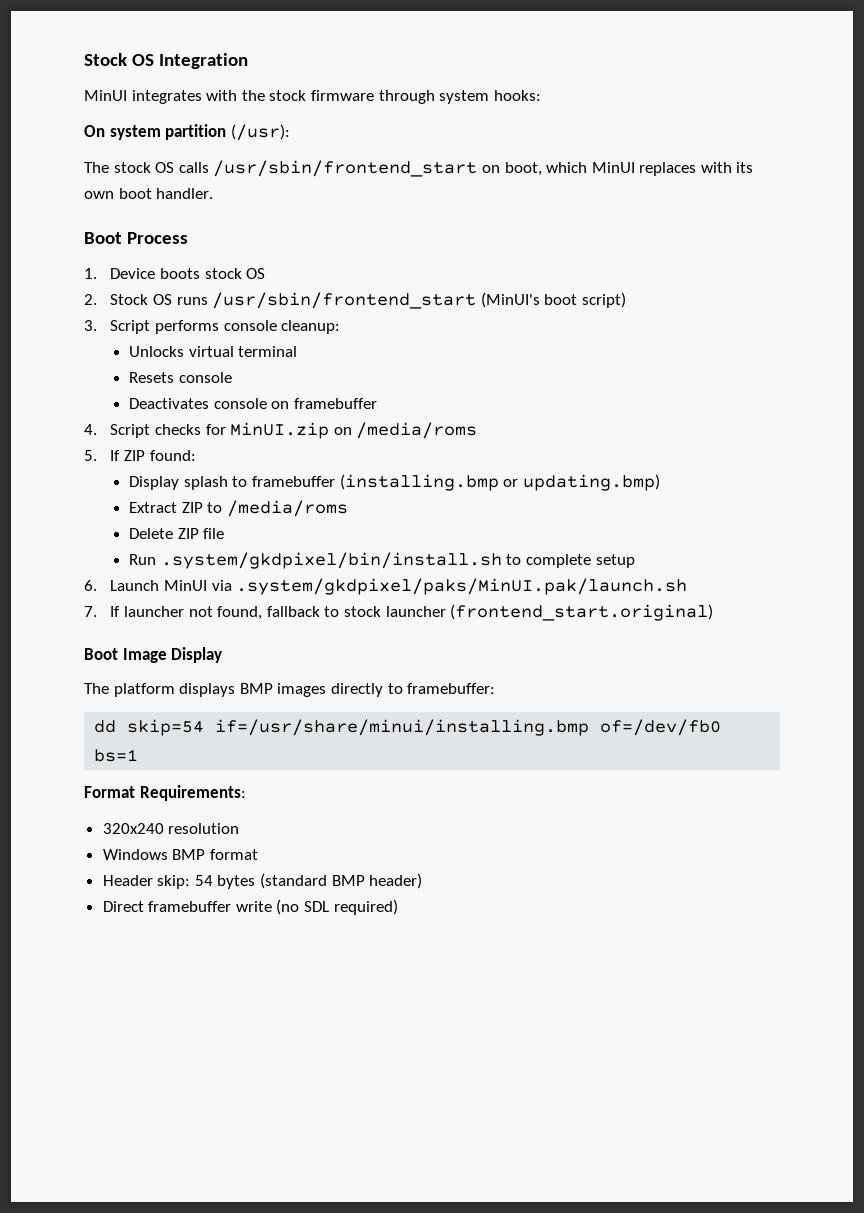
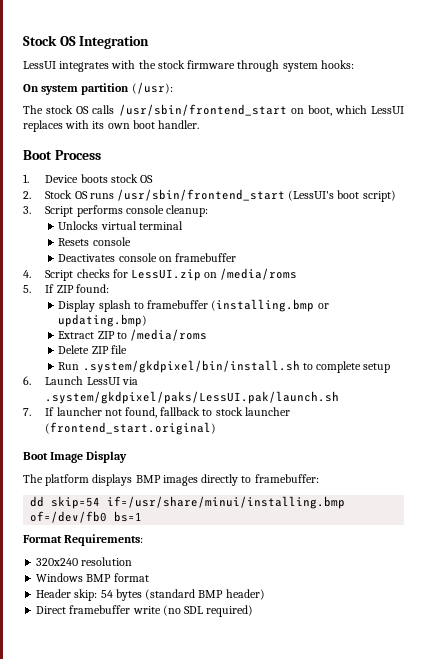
- MinUI integrates with the stock firmware through system hooks:
+ LessUI integrates with the stock firmware through system hooks:
- The stock OS calls /usr/sbin/frontend_start on boot, which MinUI replaces with its own boot handler.
+ The stock OS calls /usr/sbin/frontend_start on boot, which LessUI replaces with its own boot handler.
- 2. Stock OS runs /usr/sbin/frontend_start (MinUI's boot script)
+ 2. Stock OS runs /usr/sbin/frontend_start (LessUI's boot script)
- 4. Script checks for MinUI.zip on /media/roms
+ 4. Script checks for LessUI.zip on /media/roms
- 6. Launch MinUI via .system/gkdpixel/paks/MinUI.pak/launch.sh
+ 6. Launch LessUI via .system/gkdpixel/paks/LessUI.pak/launch.sh

